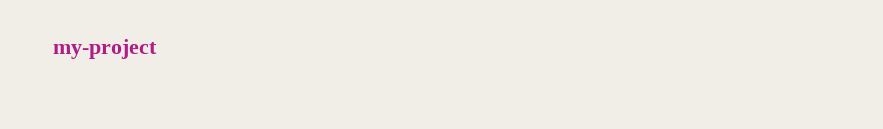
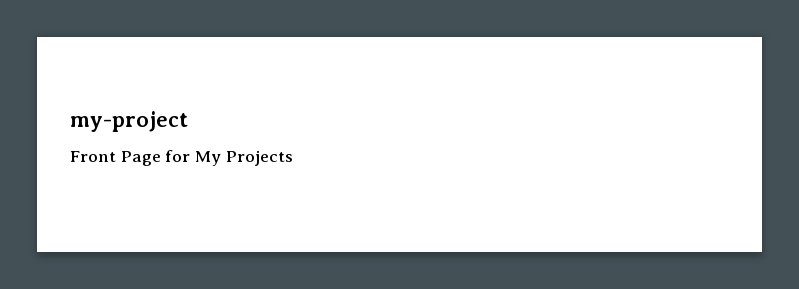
+ Front Page for My Projects

